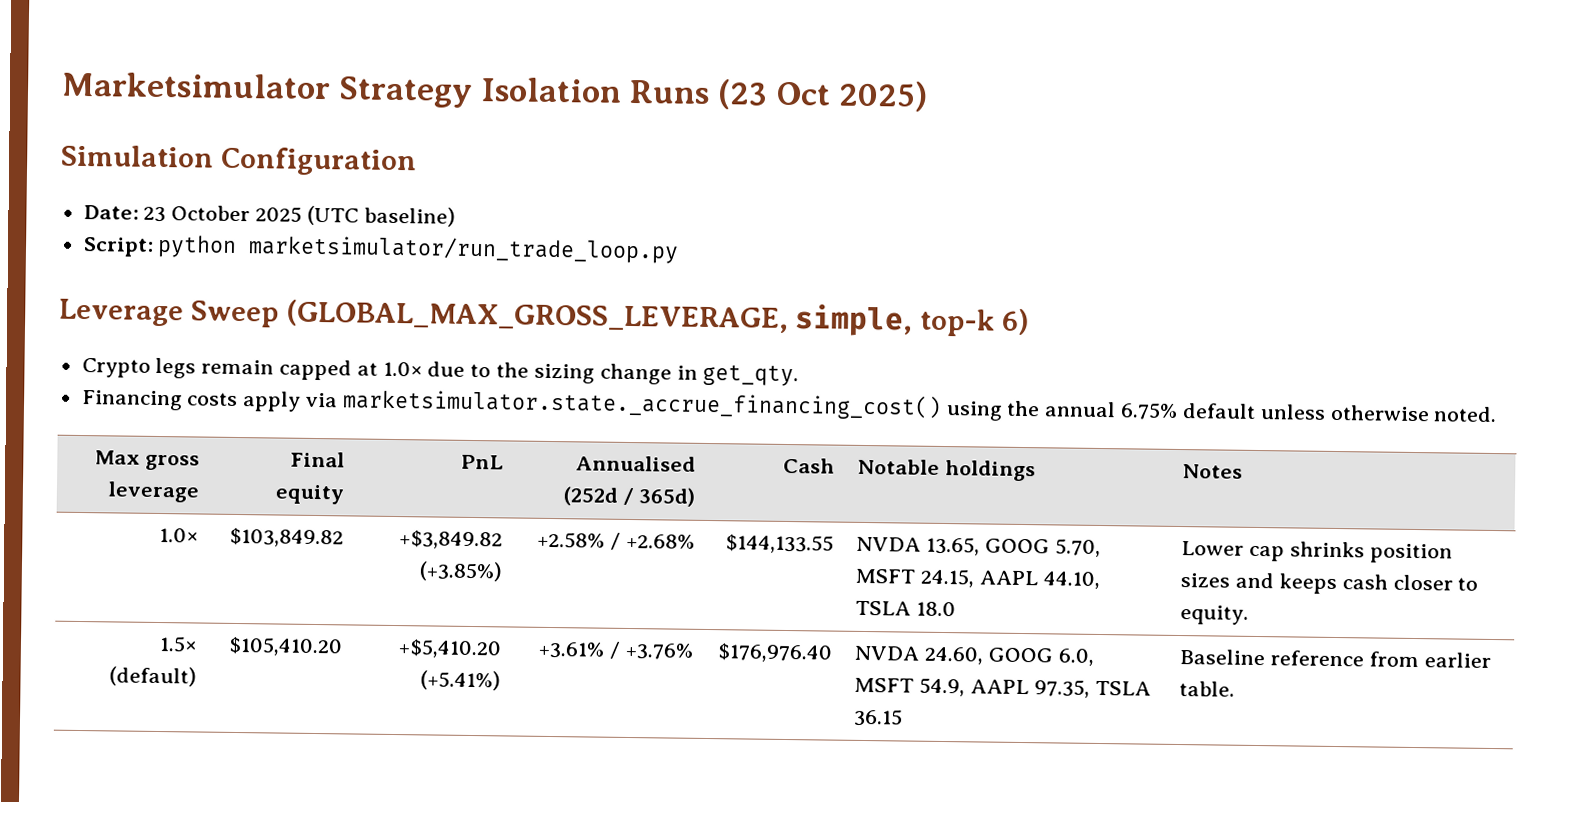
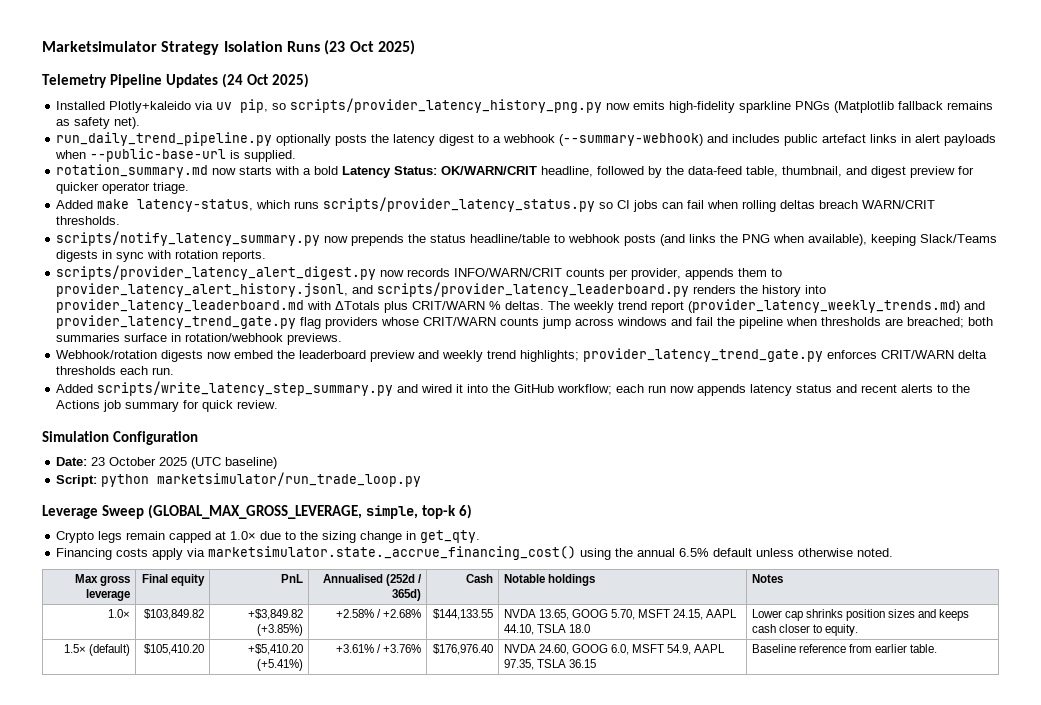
+ Telemetry Pipeline Updates (24 Oct 2025)
+ Installed Plotly+kaleido via uv pip, so scripts/provider_latency_history_png.py now emits high-fidelity sparkline PNGs (Matplotlib fallback remains as safety net).
+ run_daily_trend_pipeline.py optionally posts the latency digest to a webhook (--summary-webhook) and includes public artefact links in alert payloads when --public-base-url is supplied.
+ rotation_summary.md now starts with a bold Latency Status: OK/WARN/CRIT headline, followed by the data-feed table, thumbnail, and digest preview for quicker operator triage.
+ Added make latency-status, which runs scripts/provider_latency_status.py so CI jobs can fail when rolling deltas breach WARN/CRIT thresholds.
+ scripts/notify_latency_summary.py now prepends the status headline/table to webhook posts (and links the PNG when available), keeping Slack/Teams digests in sync with rotation reports.
+ scripts/provider_latency_alert_digest.py now records INFO/WARN/CRIT counts per provider, appends them to provider_latency_alert_history.jsonl, and scripts/provider_latency_leaderboard.py renders the history into provider_latency_leaderboard.md with ΔTotals plus CRIT/WARN % deltas. The weekly trend report (provider_latency_weekly_trends.md) and provider_latency_trend_gate.py flag providers whose CRIT/WARN counts jump across windows and fail the pipeline when thresholds are breached; both summaries surface in rotation/webhook previews.
+ Webhook/rotation digests now embed the leaderboard preview and weekly trend highlights; provider_latency_trend_gate.py enforces CRIT/WARN delta thresholds each run.
+ Added scripts/write_latency_step_summary.py and wired it into the GitHub workflow; each run now appends latency status and recent alerts to the Actions job summary for quick review.
- Financing costs apply via marketsimulator.state._accrue_financing_cost() using the annual 6.75% default unless otherwise noted.
+ Financing costs apply via marketsimulator.state._accrue_financing_cost() using the annual 6.5% default unless otherwise noted.

